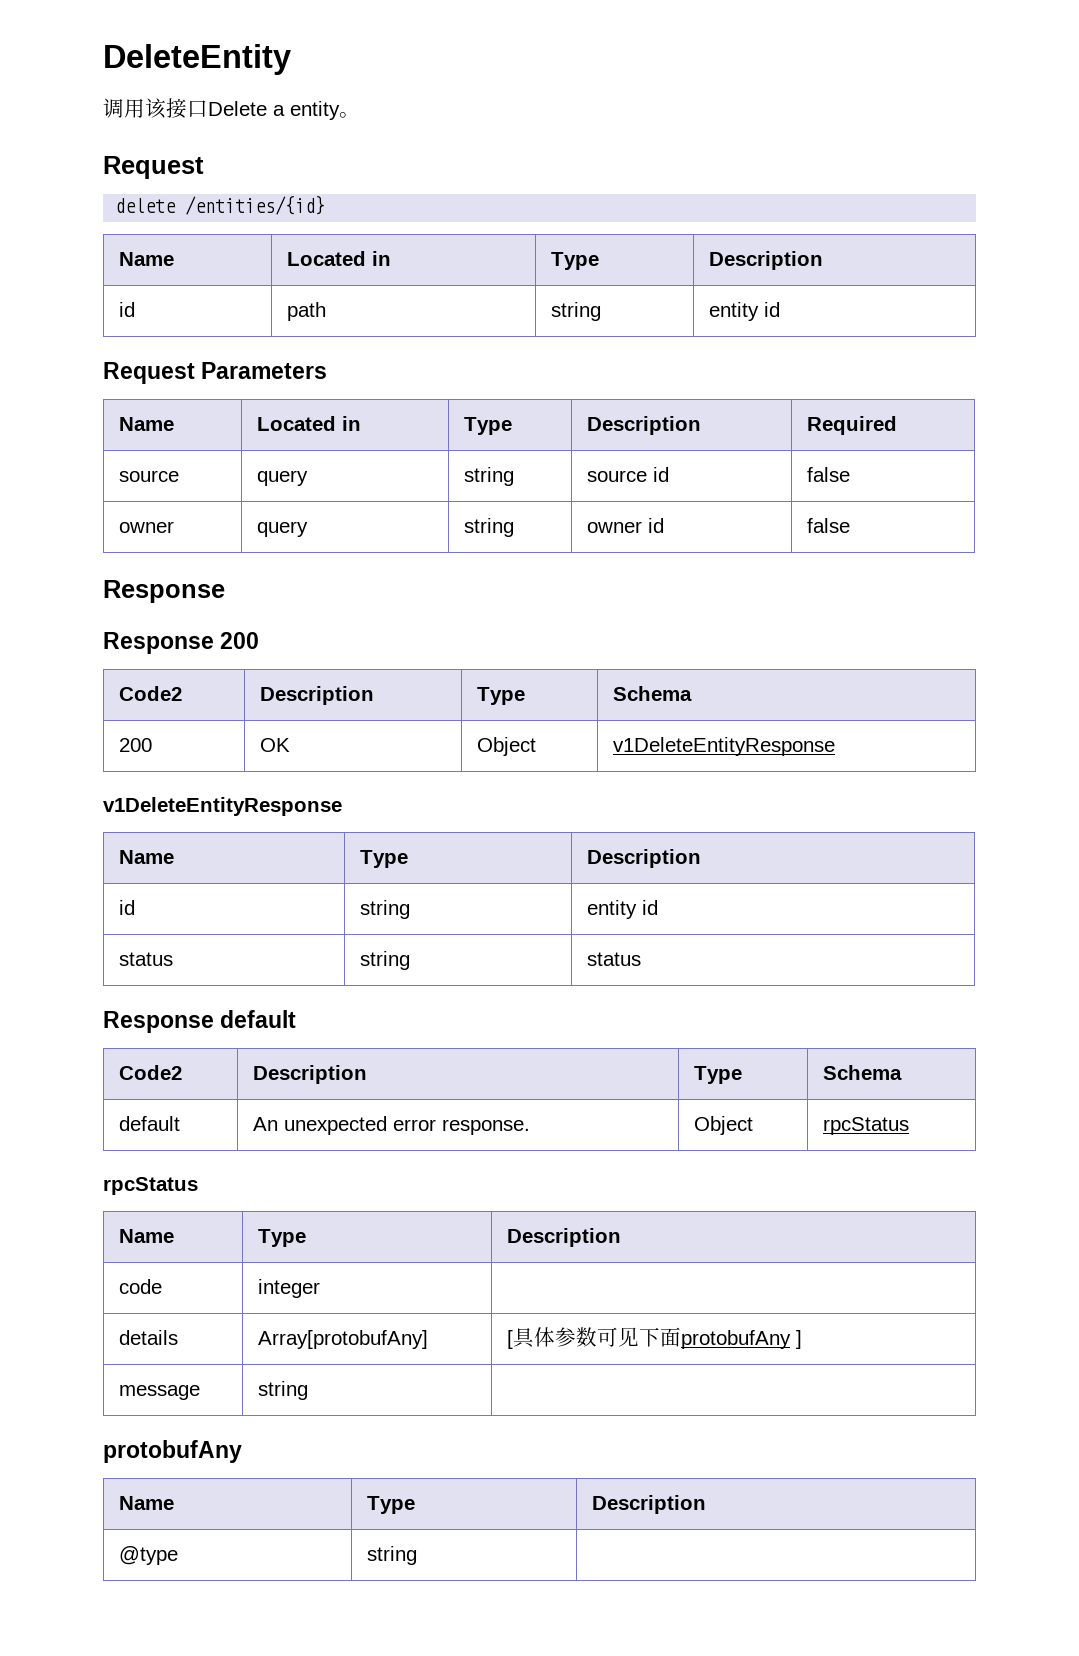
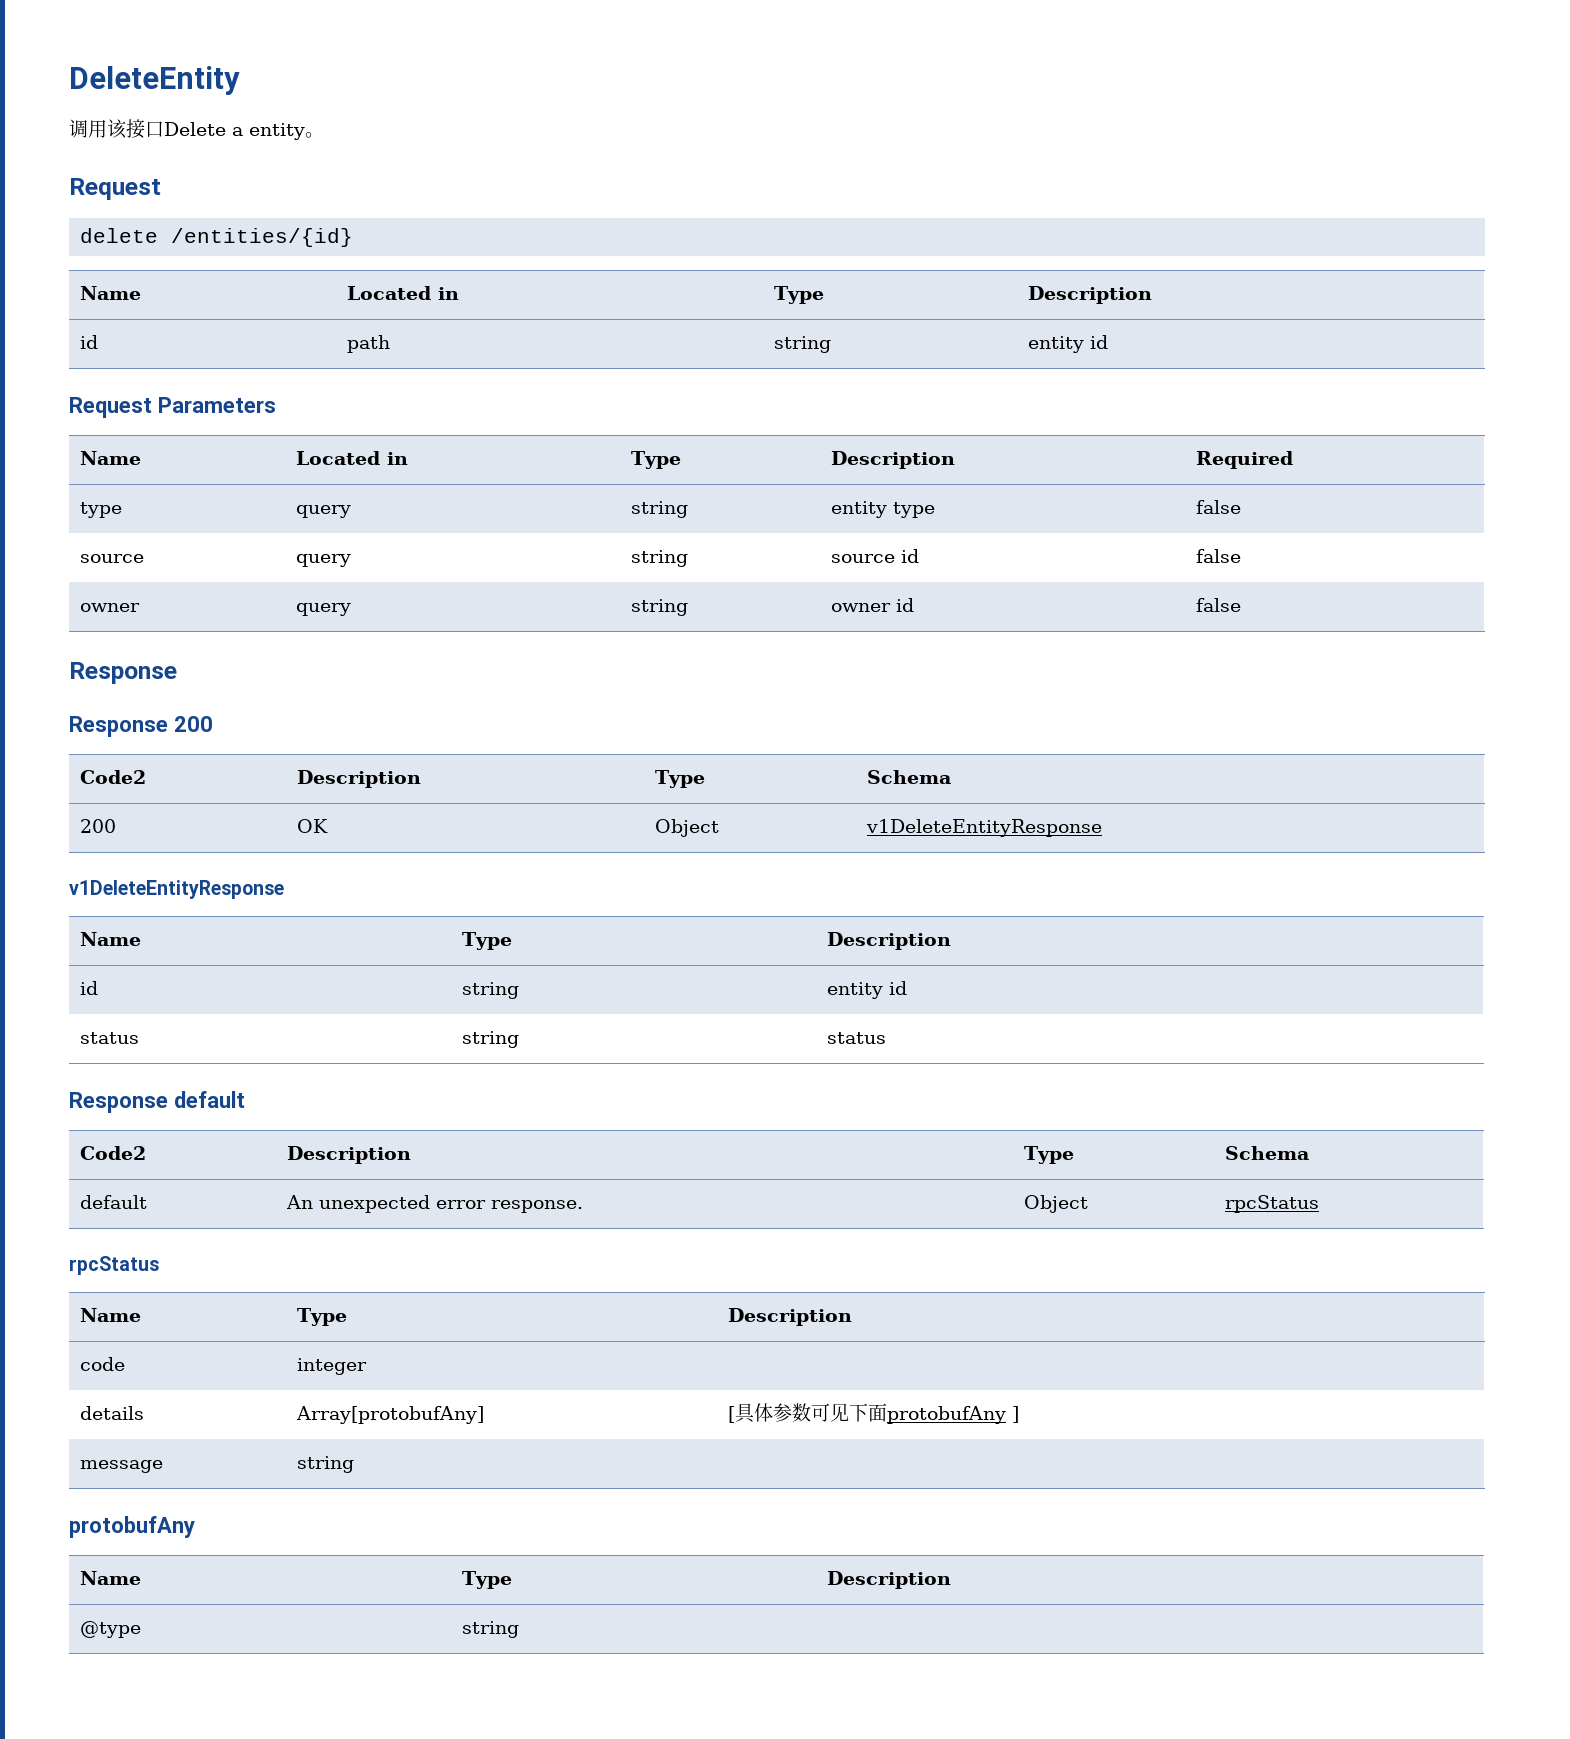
+ type | query | string | entity type | false

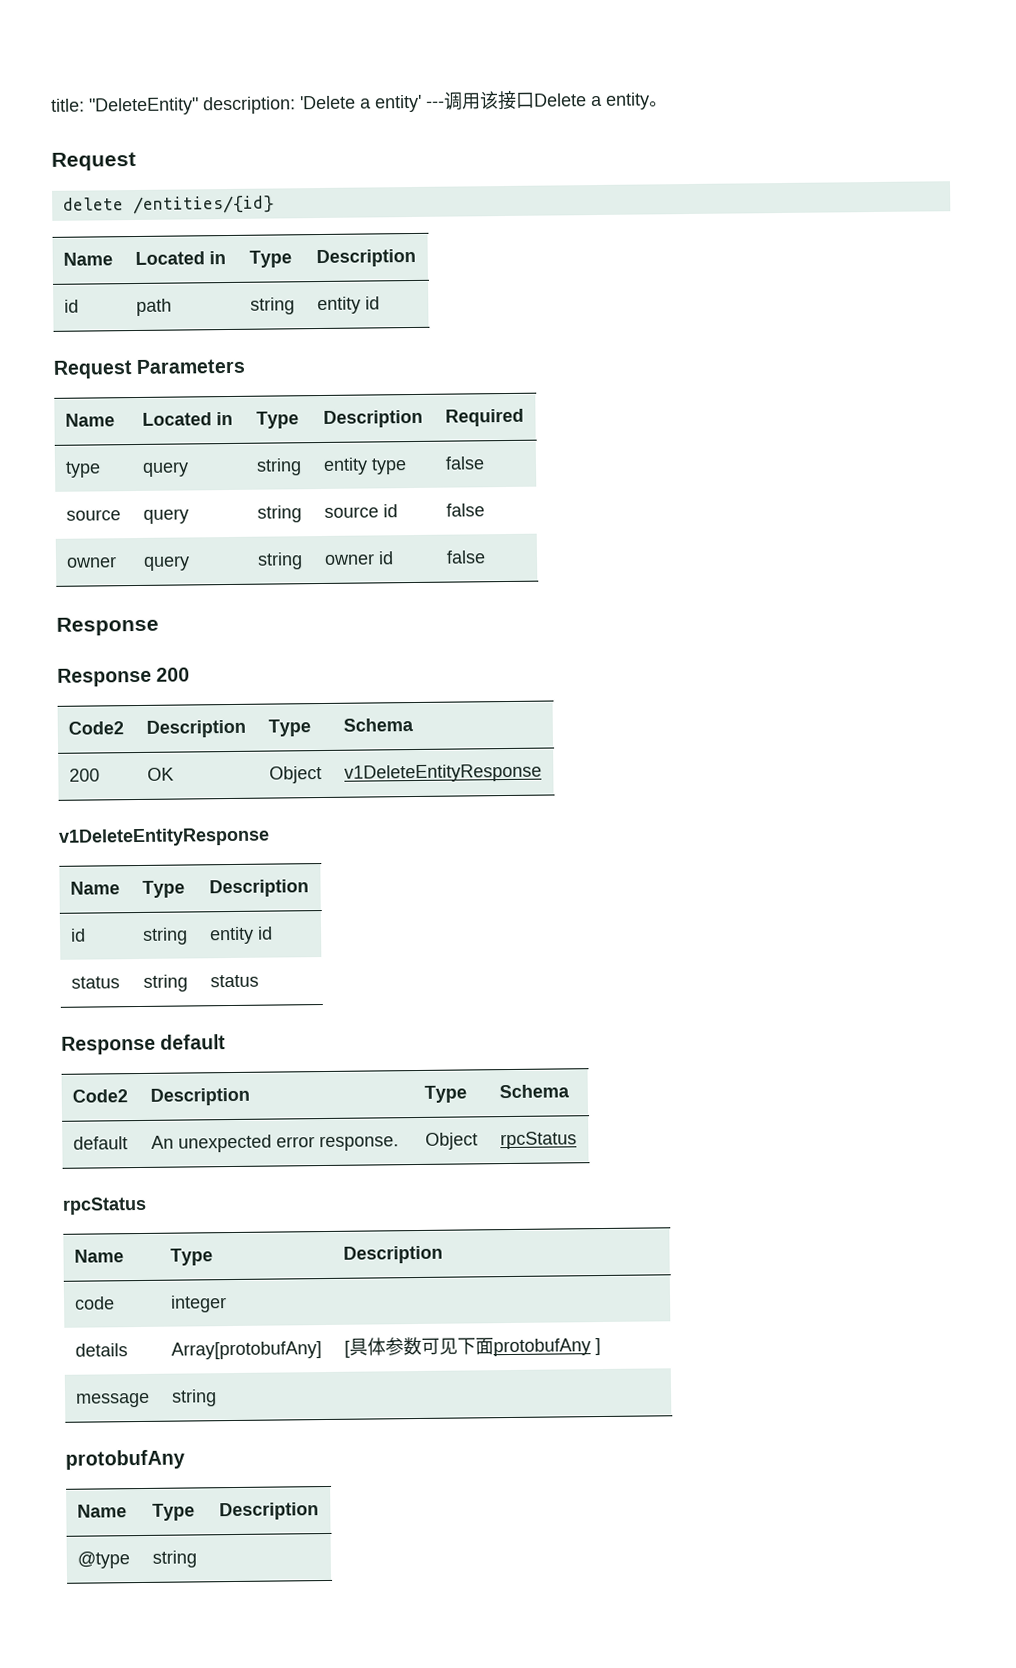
- DeleteEntity
- 调用该接口Delete a entity。
+ title: "DeleteEntity" description: 'Delete a entity' ---调用该接口Delete a entity。

